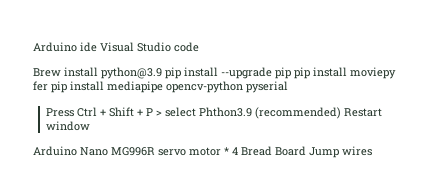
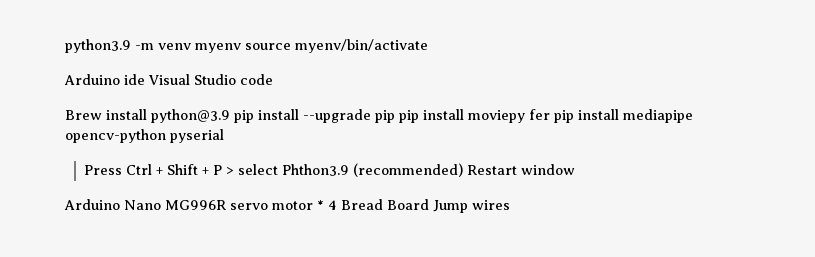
+ python3.9 -m venv myenv source myenv/bin/activate

